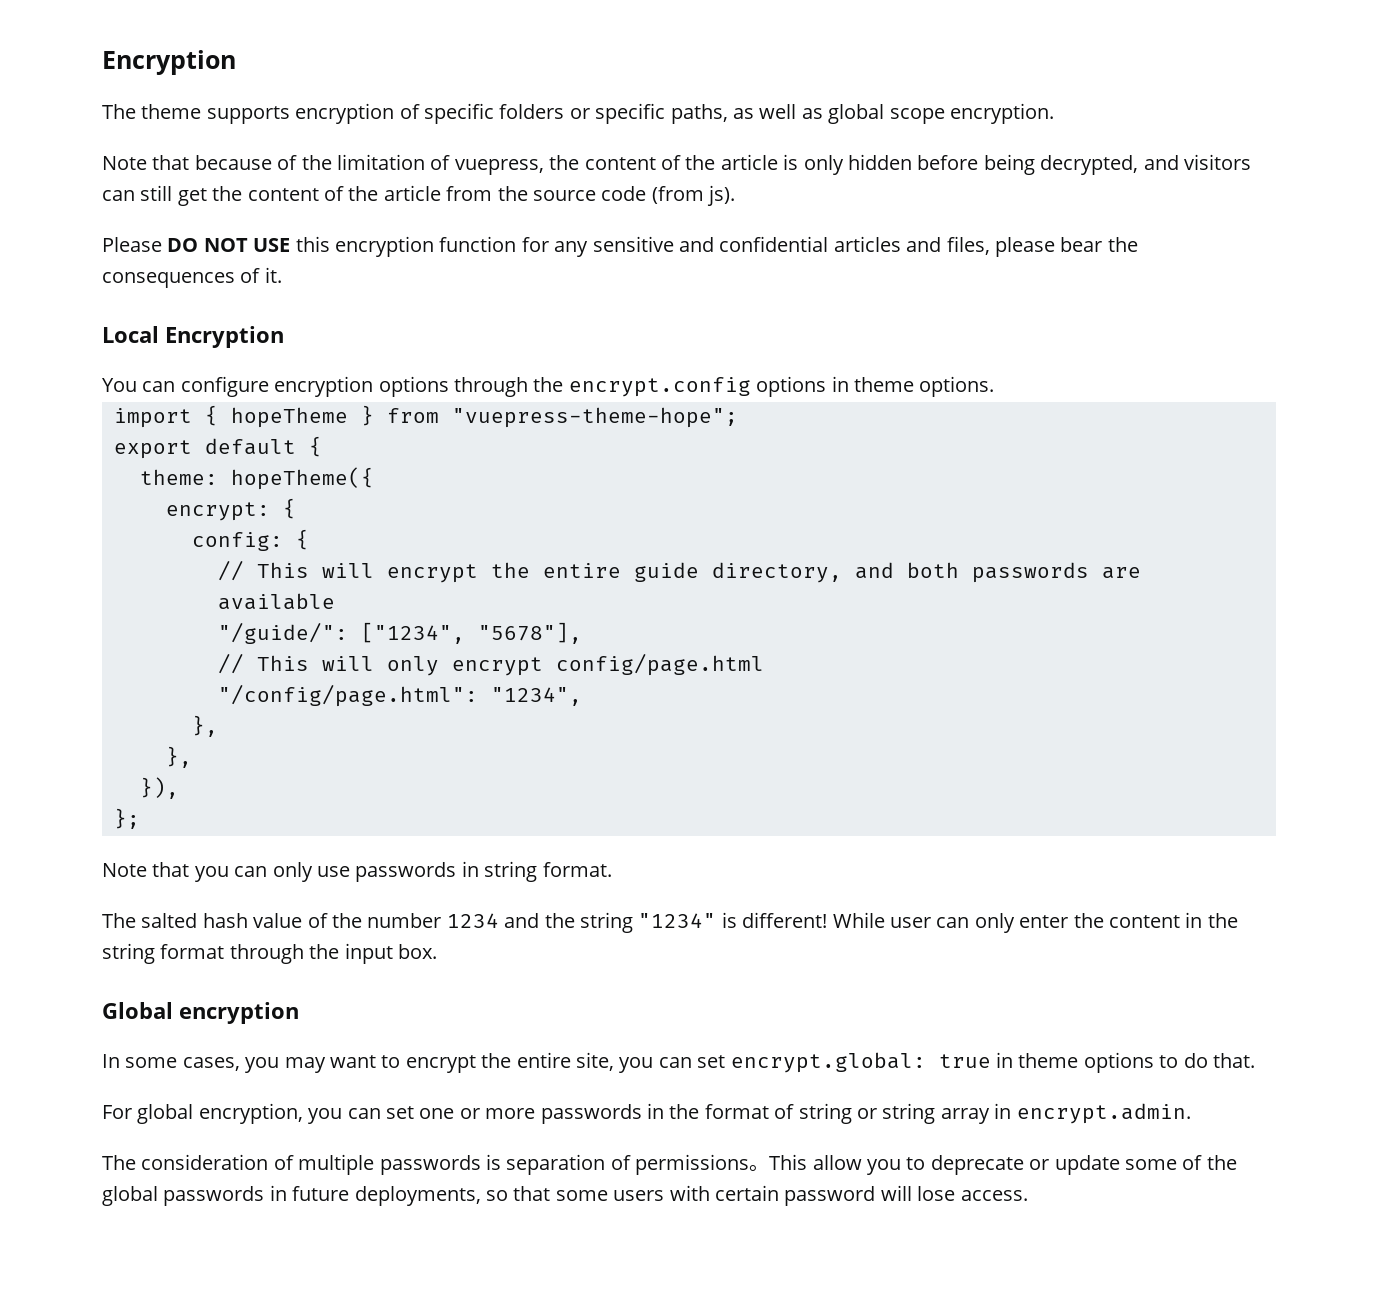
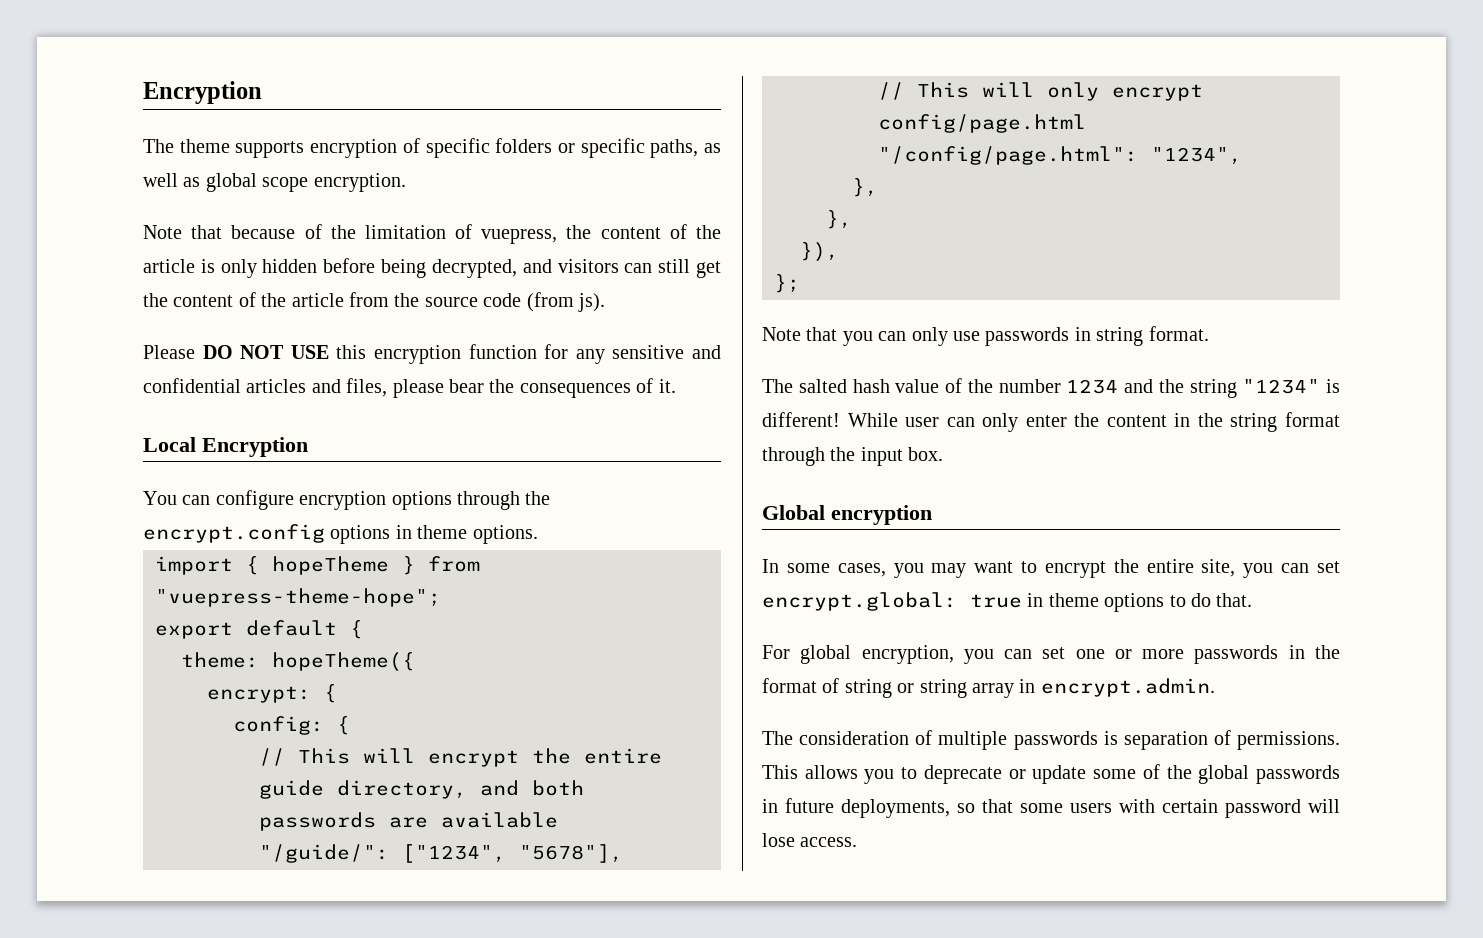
- The consideration of multiple passwords is separation of permissions。This allow you to deprecate or update some of the global passwords in future deployments, so that some users with certain password will lose access.
+ The consideration of multiple passwords is separation of permissions. This allows you to deprecate or update some of the global passwords in future deployments, so that some users with certain password will lose access.

